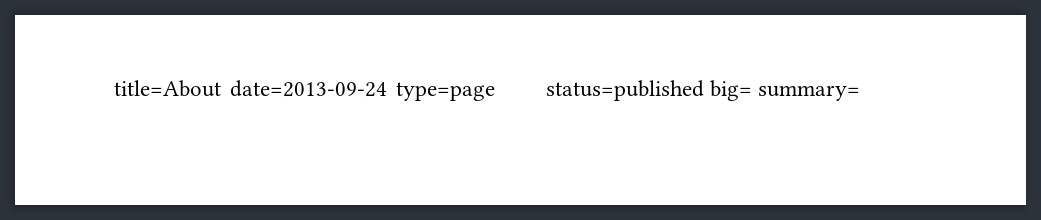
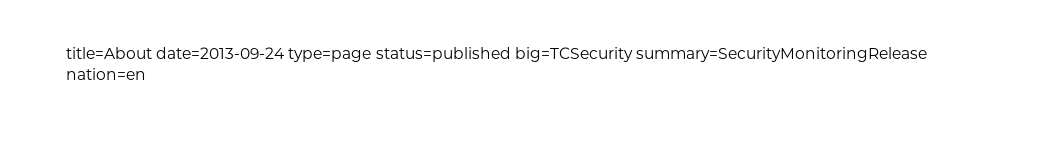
- title=About date=2013-09-24 type=page status=published big= summary=
+ title=About date=2013-09-24 type=page status=published big=TCSecurity summary=SecurityMonitoringRelease nation=en

